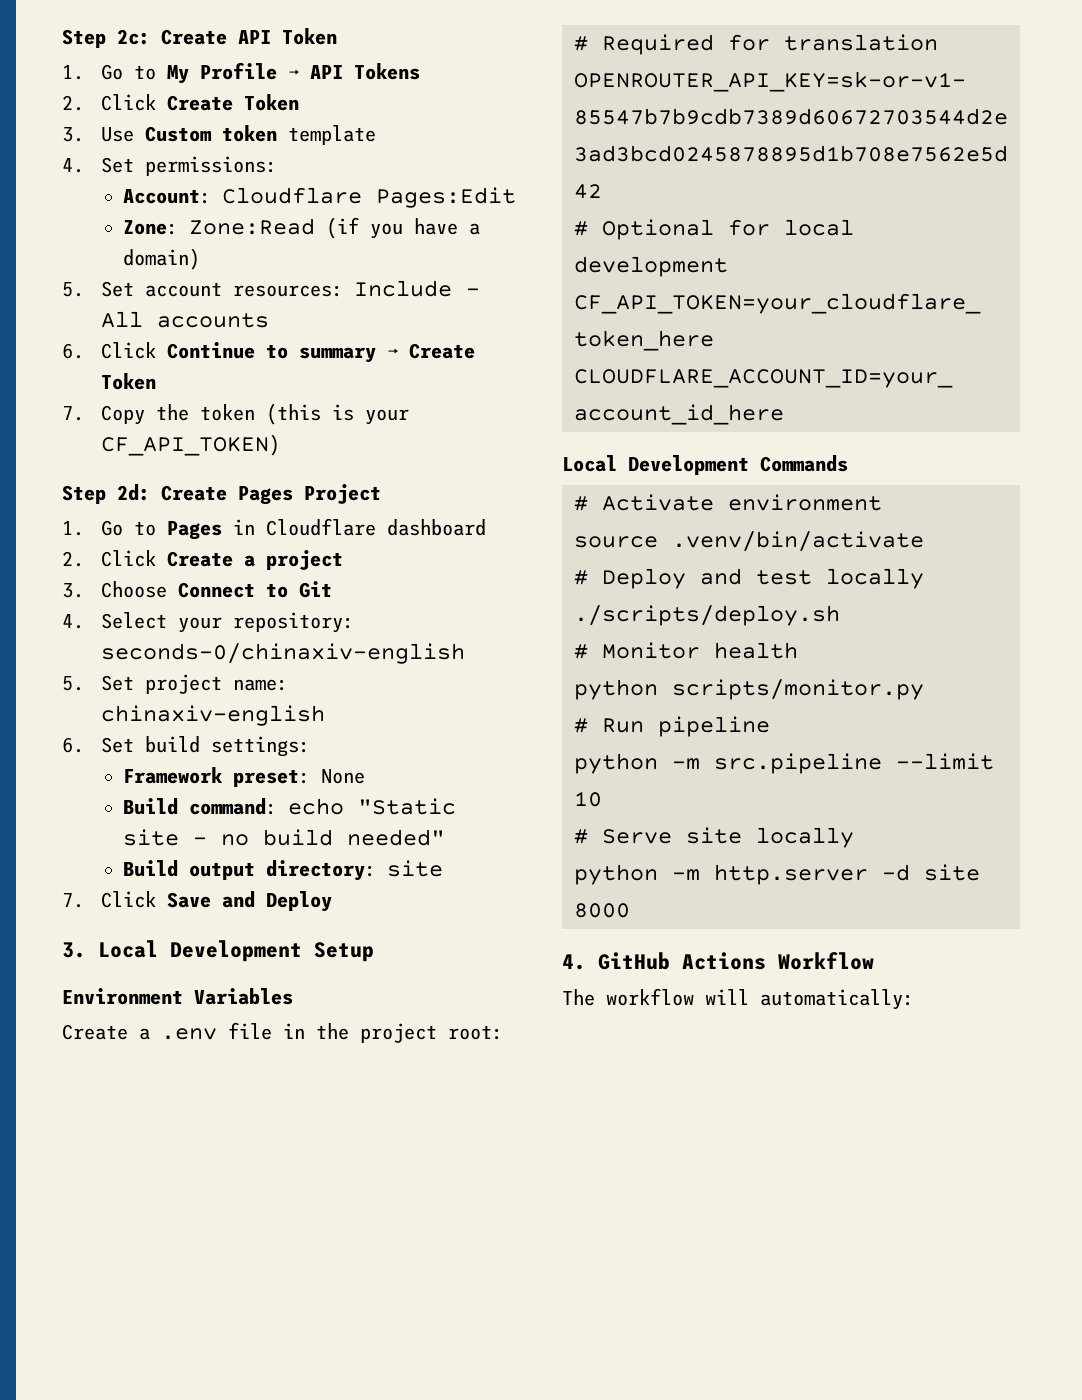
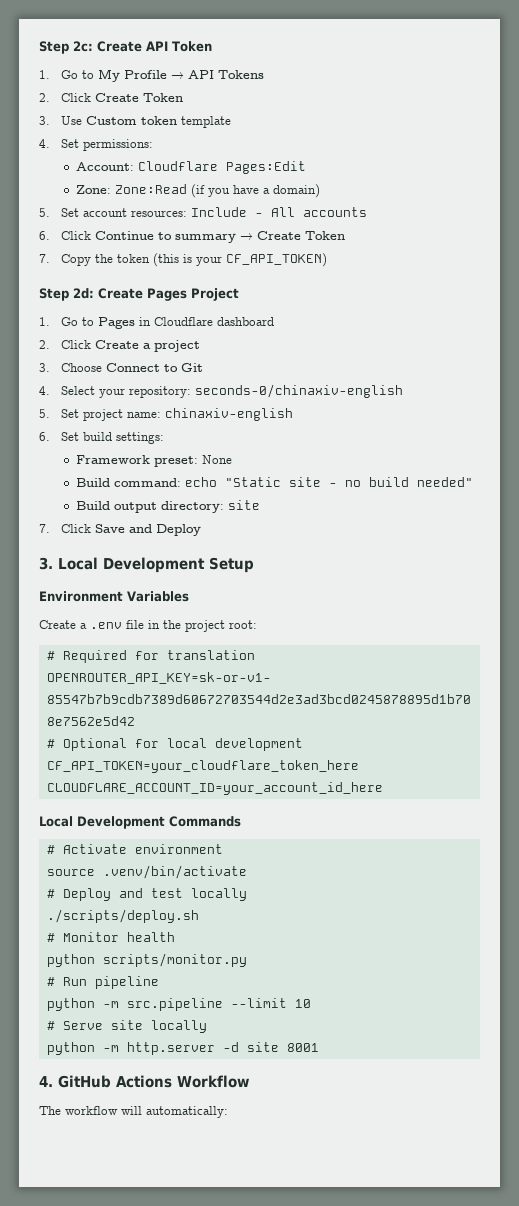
- python -m http.server -d site 8000
+ python -m http.server -d site 8001

